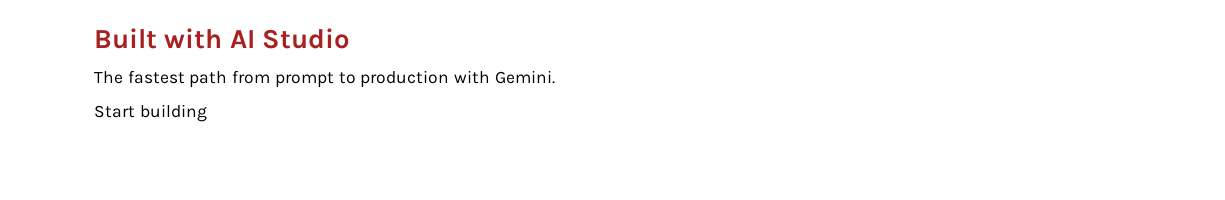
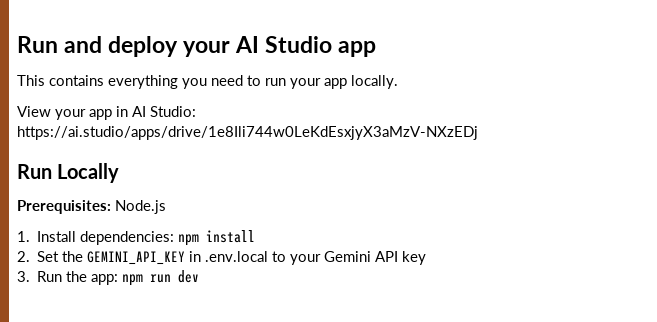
- Built with AI Studio
- The fastest path from prompt to production with Gemini.
- Start building
+ Run and deploy your AI Studio app
+ This contains everything you need to run your app locally.
+ View your app in AI Studio: https://ai.studio/apps/drive/1e8Ili744w0LeKdEsxjyX3aMzV-NXzEDj
+ Run Locally
+ Prerequisites: Node.js
+ 1. Install dependencies: npm install
+ 2. Set the GEMINI_API_KEY in .env.local to your Gemini API key
+ 3. Run the app: npm run dev

